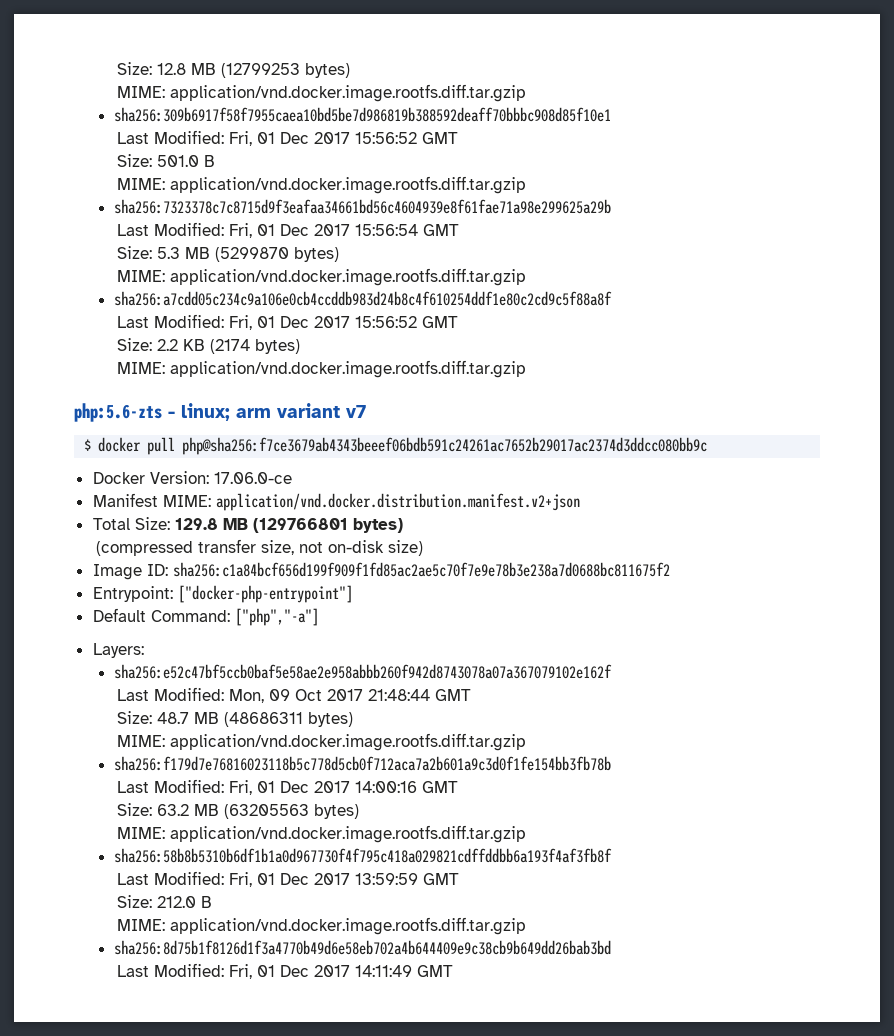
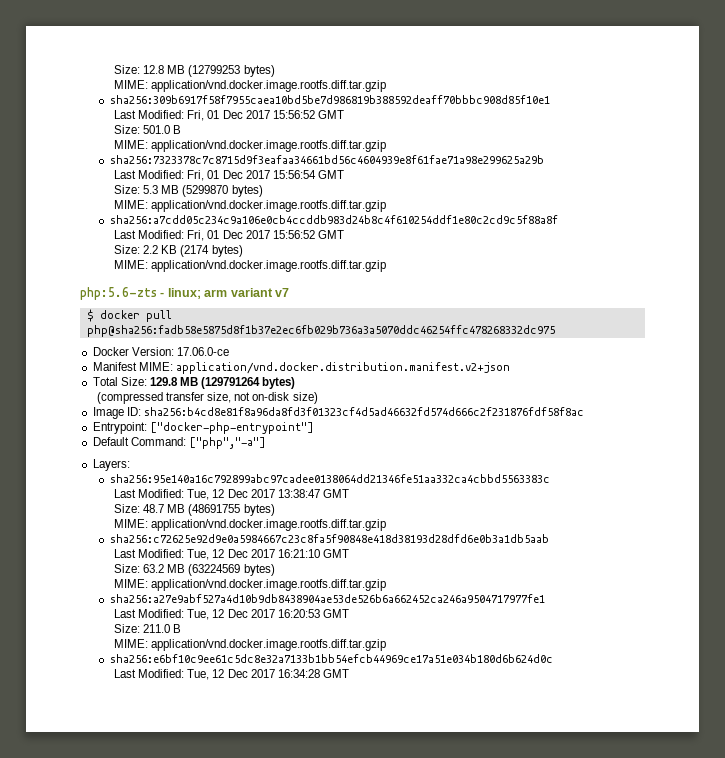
- $ docker pull php@sha256:f7ce3679ab4343beeef06bdb591c24261ac7652b29017ac2374d3ddcc080bb9c
+ $ docker pull php@sha256:fadb58e5875d8f1b37e2ec6fb029b736a3a5070ddc46254ffc478268332dc975
- Total Size: 129.8 MB (129766801 bytes)
+ Total Size: 129.8 MB (129791264 bytes)
- Image ID: sha256:c1a84bcf656d199f909f1fd85ac2ae5c70f7e9e78b3e238a7d0688bc811675f2
+ Image ID: sha256:b4cd8e81f8a96da8fd3f01323cf4d5ad46632fd574d666c2f231876fdf58f8ac
- sha256:e52c47bf5ccb0baf5e58ae2e958abbb260f942d8743078a07a367079102e162f
- Last Modified: Mon, 09 Oct 2017 21:48:44 GMT
+ sha256:95e140a16c792899abc97cadee0138064dd21346fe51aa332ca4cbbd5563383c
+ Last Modified: Tue, 12 Dec 2017 13:38:47 GMT
- Size: 48.7 MB (48686311 bytes)
+ Size: 48.7 MB (48691755 bytes)
  MIME: application/vnd.docker.image.rootfs.diff.tar.gzip
- sha256:f179d7e76816023118b5c778d5cb0f712aca7a2b601a9c3d0f1fe154bb3fb78b
- Last Modified: Fri, 01 Dec 2017 14:00:16 GMT
+ sha256:c72625e92d9e0a5984667c23c8fa5f90848e418d38193d28dfd6e0b3a1db5aab
+ Last Modified: Tue, 12 Dec 2017 16:21:10 GMT
- Size: 63.2 MB (63205563 bytes)
+ Size: 63.2 MB (63224569 bytes)
  MIME: application/vnd.docker.image.rootfs.diff.tar.gzip
- sha256:58b8b5310b6df1b1a0d967730f4f795c418a029821cdffddbb6a193f4af3fb8f
- Last Modified: Fri, 01 Dec 2017 13:59:59 GMT
- Size: 212.0 B
+ sha256:a27e9abf527a4d10b9db8438904ae53de526b6a662452ca246a9504717977fe1
+ Last Modified: Tue, 12 Dec 2017 16:20:53 GMT
+ Size: 211.0 B
  MIME: application/vnd.docker.image.rootfs.diff.tar.gzip
- sha256:8d75b1f8126d1f3a4770b49d6e58eb702a4b644409e9c38cb9b649dd26bab3bd
- Last Modified: Fri, 01 Dec 2017 14:11:49 GMT
+ sha256:e6bf10c9ee61c5dc8e32a7133b1bb54efcb44969ce17a51e034b180d6b624d0c
+ Last Modified: Tue, 12 Dec 2017 16:34:28 GMT

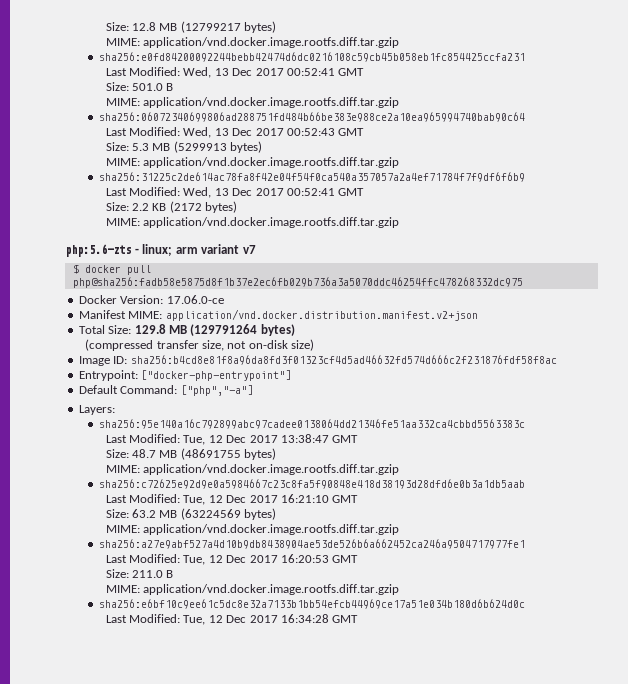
- Size: 12.8 MB (12799253 bytes)
+ Size: 12.8 MB (12799217 bytes)
  MIME: application/vnd.docker.image.rootfs.diff.tar.gzip
- sha256:309b6917f58f7955caea10bd5be7d986819b388592deaff70bbbc908d85f10e1
- Last Modified: Fri, 01 Dec 2017 15:56:52 GMT
+ sha256:e0fd84200092244bebb42474d6dc0216108c59cb45b058eb1fc854425ccfa231
+ Last Modified: Wed, 13 Dec 2017 00:52:41 GMT
- sha256:7323378c7c8715d9f3eafaa34661bd56c4604939e8f61fae71a98e299625a29b
- Last Modified: Fri, 01 Dec 2017 15:56:54 GMT
+ sha256:06072340699806ad288751fd484b66be383e988ce2a10ea965994740bab90c64
+ Last Modified: Wed, 13 Dec 2017 00:52:43 GMT
- Size: 5.3 MB (5299870 bytes)
+ Size: 5.3 MB (5299913 bytes)
  MIME: application/vnd.docker.image.rootfs.diff.tar.gzip
- sha256:a7cdd05c234c9a106e0cb4ccddb983d24b8c4f610254ddf1e80c2cd9c5f88a8f
- Last Modified: Fri, 01 Dec 2017 15:56:52 GMT
+ sha256:31225c2de614ac78fa8f42e04f54f0ca540a357057a2a4ef71784f7f9df6f6b9
+ Last Modified: Wed, 13 Dec 2017 00:52:41 GMT
- Size: 2.2 KB (2174 bytes)
+ Size: 2.2 KB (2172 bytes)

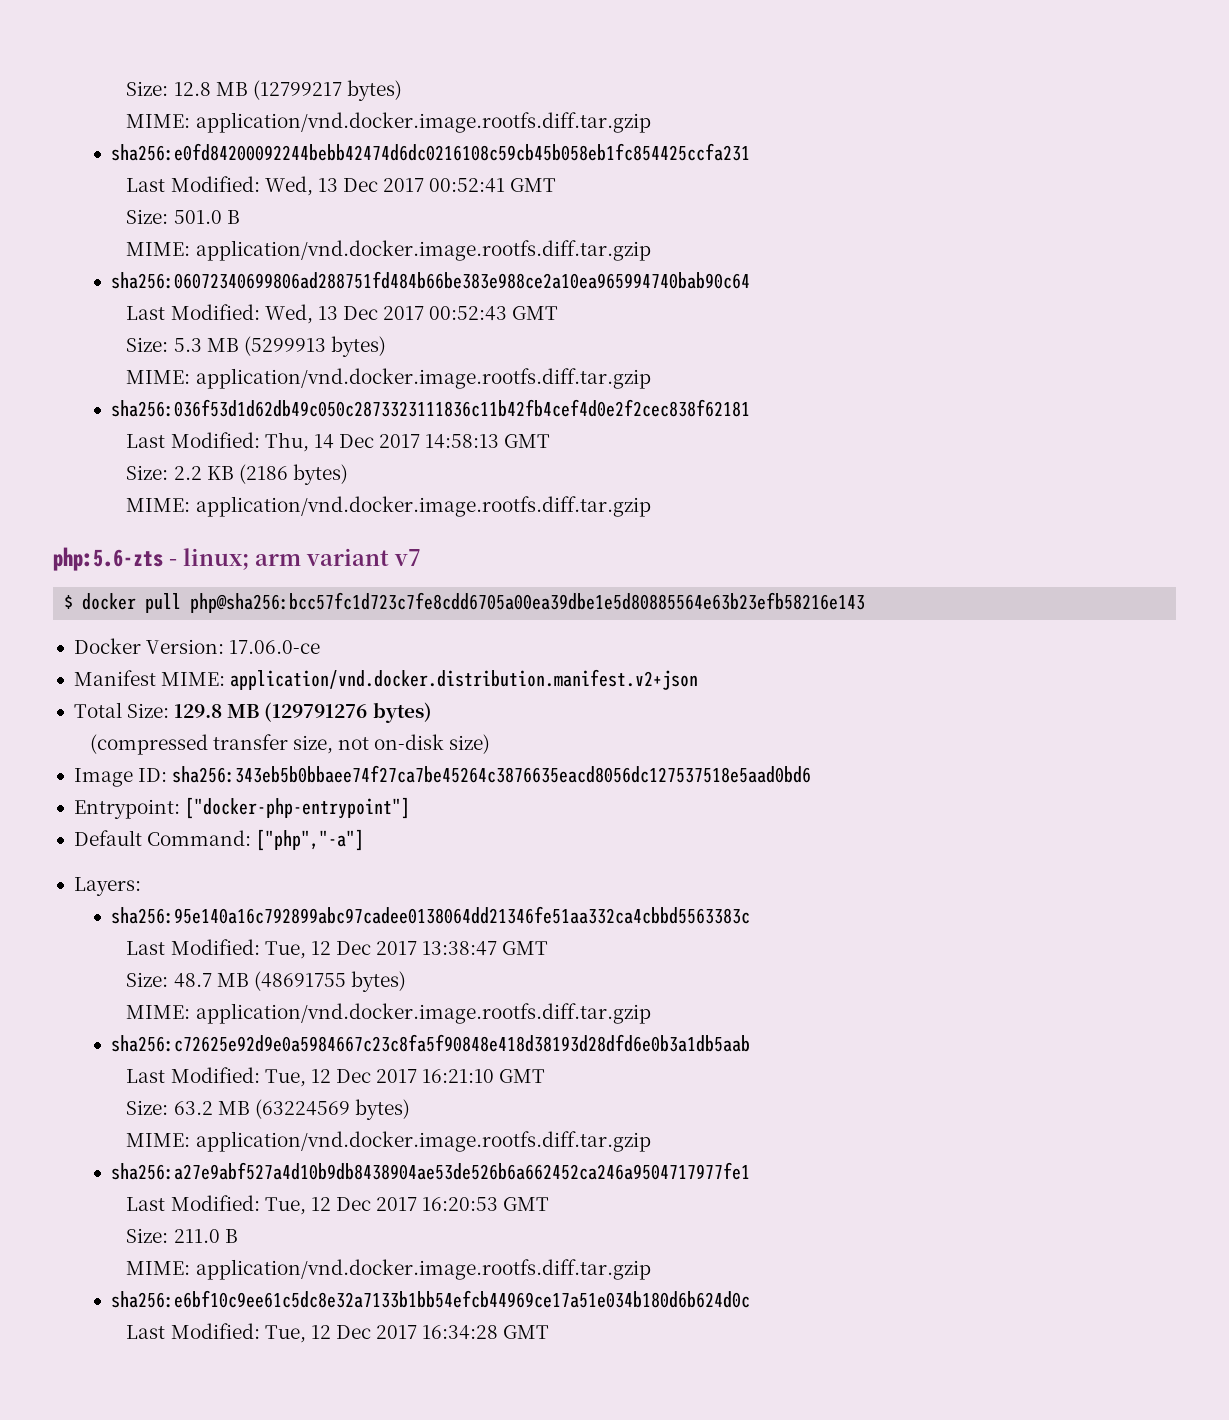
- sha256:31225c2de614ac78fa8f42e04f54f0ca540a357057a2a4ef71784f7f9df6f6b9
- Last Modified: Wed, 13 Dec 2017 00:52:41 GMT
+ sha256:036f53d1d62db49c050c2873323111836c11b42fb4cef4d0e2f2cec838f62181
+ Last Modified: Thu, 14 Dec 2017 14:58:13 GMT
- Size: 2.2 KB (2172 bytes)
+ Size: 2.2 KB (2186 bytes)
- $ docker pull php@sha256:fadb58e5875d8f1b37e2ec6fb029b736a3a5070ddc46254ffc478268332dc975
+ $ docker pull php@sha256:bcc57fc1d723c7fe8cdd6705a00ea39dbe1e5d80885564e63b23efb58216e143
- Total Size: 129.8 MB (129791264 bytes)
+ Total Size: 129.8 MB (129791276 bytes)
- Image ID: sha256:b4cd8e81f8a96da8fd3f01323cf4d5ad46632fd574d666c2f231876fdf58f8ac
+ Image ID: sha256:343eb5b0bbaee74f27ca7be45264c3876635eacd8056dc127537518e5aad0bd6

